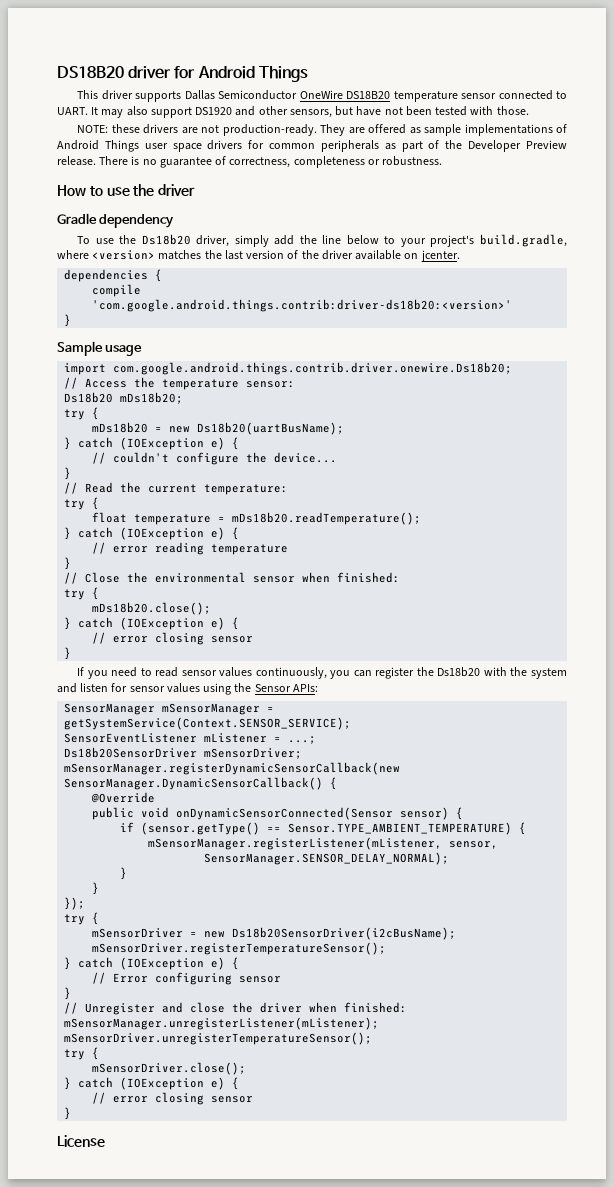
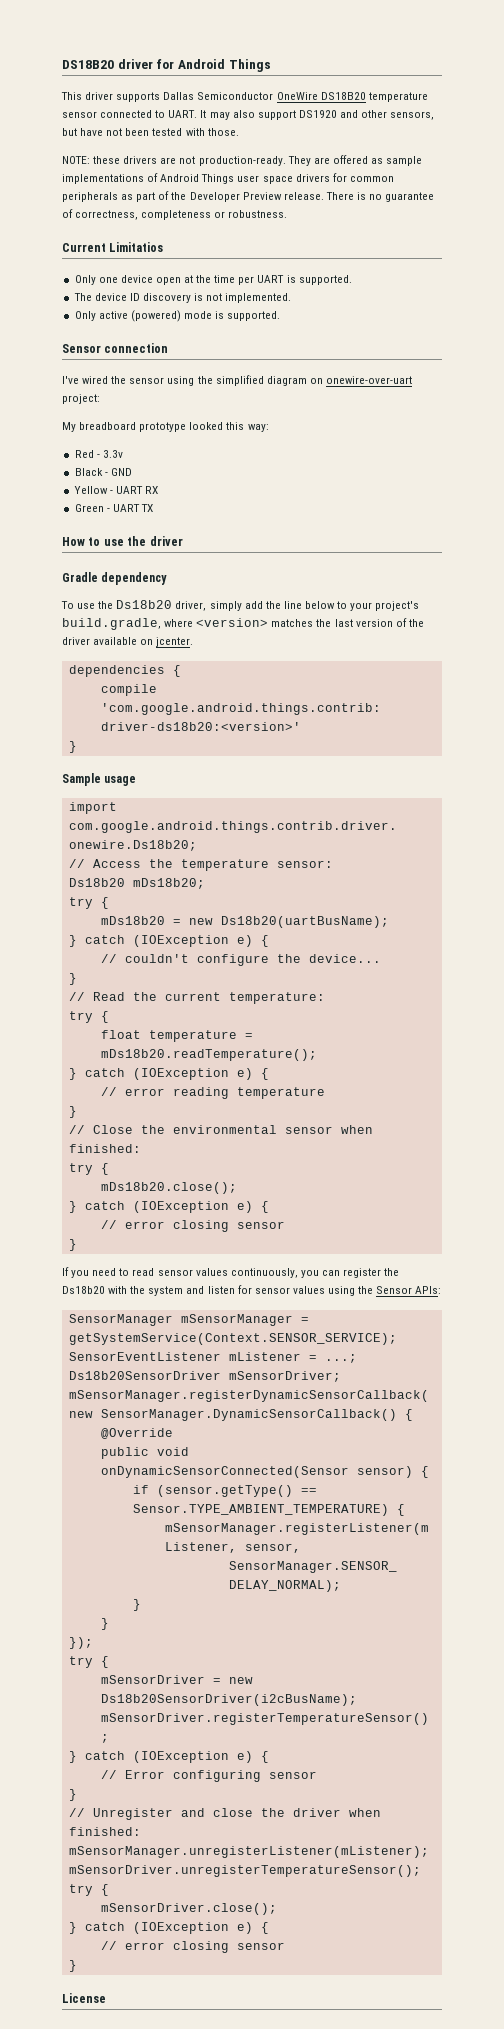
+ Current Limitatios
+ Only one device open at the time per UART is supported.
+ The device ID discovery is not implemented.
+ Only active (powered) mode is supported.
+ Sensor connection
+ I've wired the sensor using the simplified diagram on onewire-over-uart project:
+ My breadboard prototype looked this way:
+ Red - 3.3v
+ Black - GND
+ Yellow - UART RX
+ Green - UART TX

